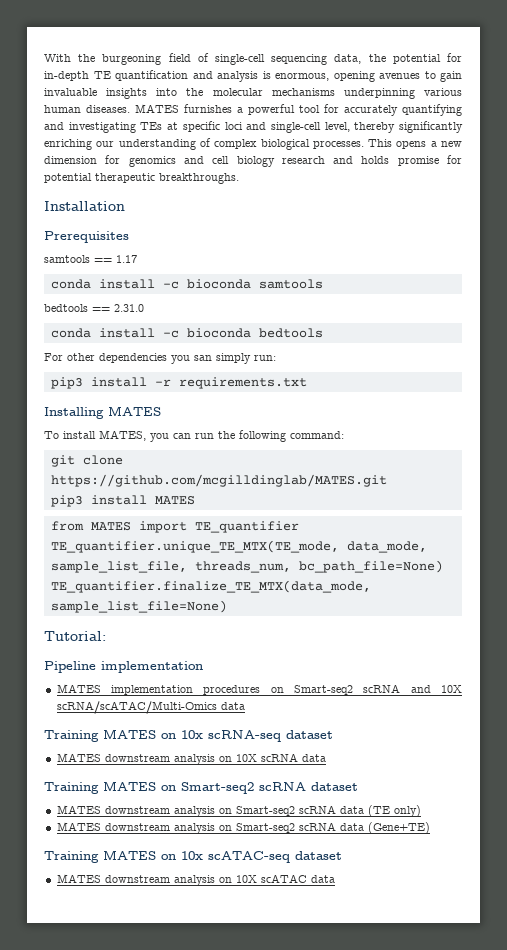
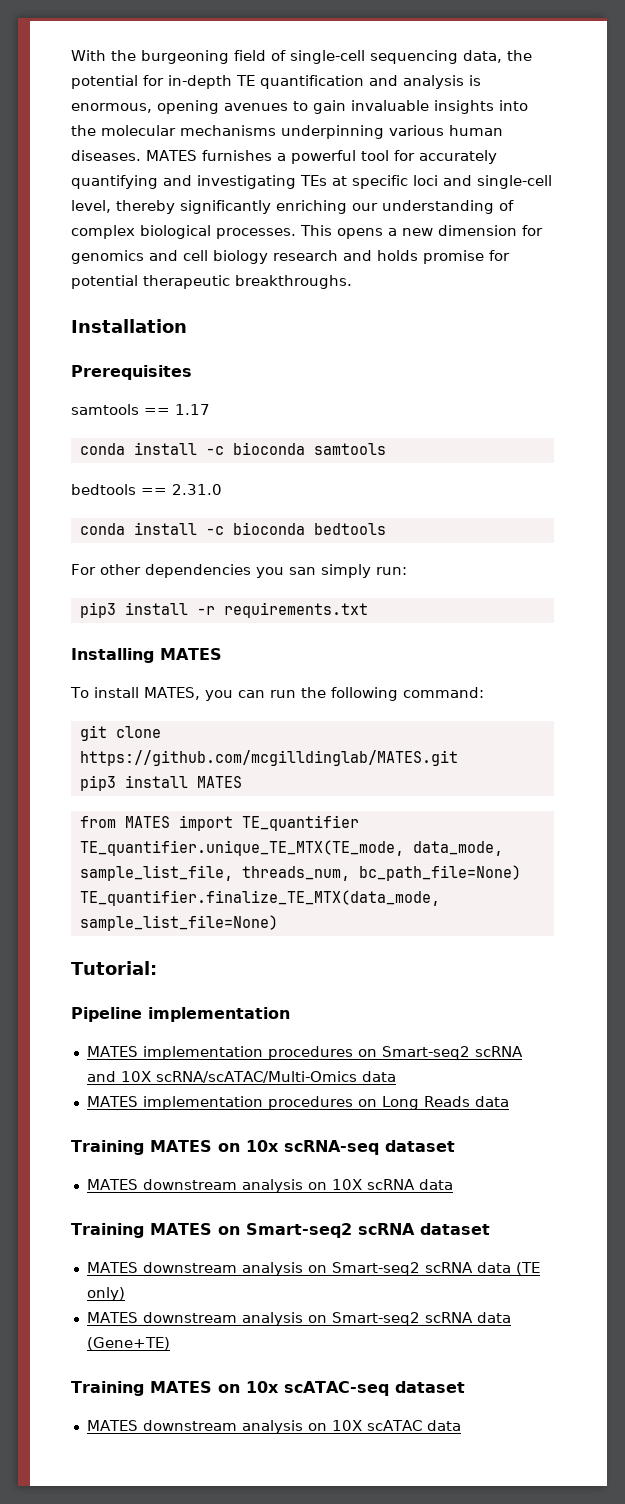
+ MATES implementation procedures on Long Reads data

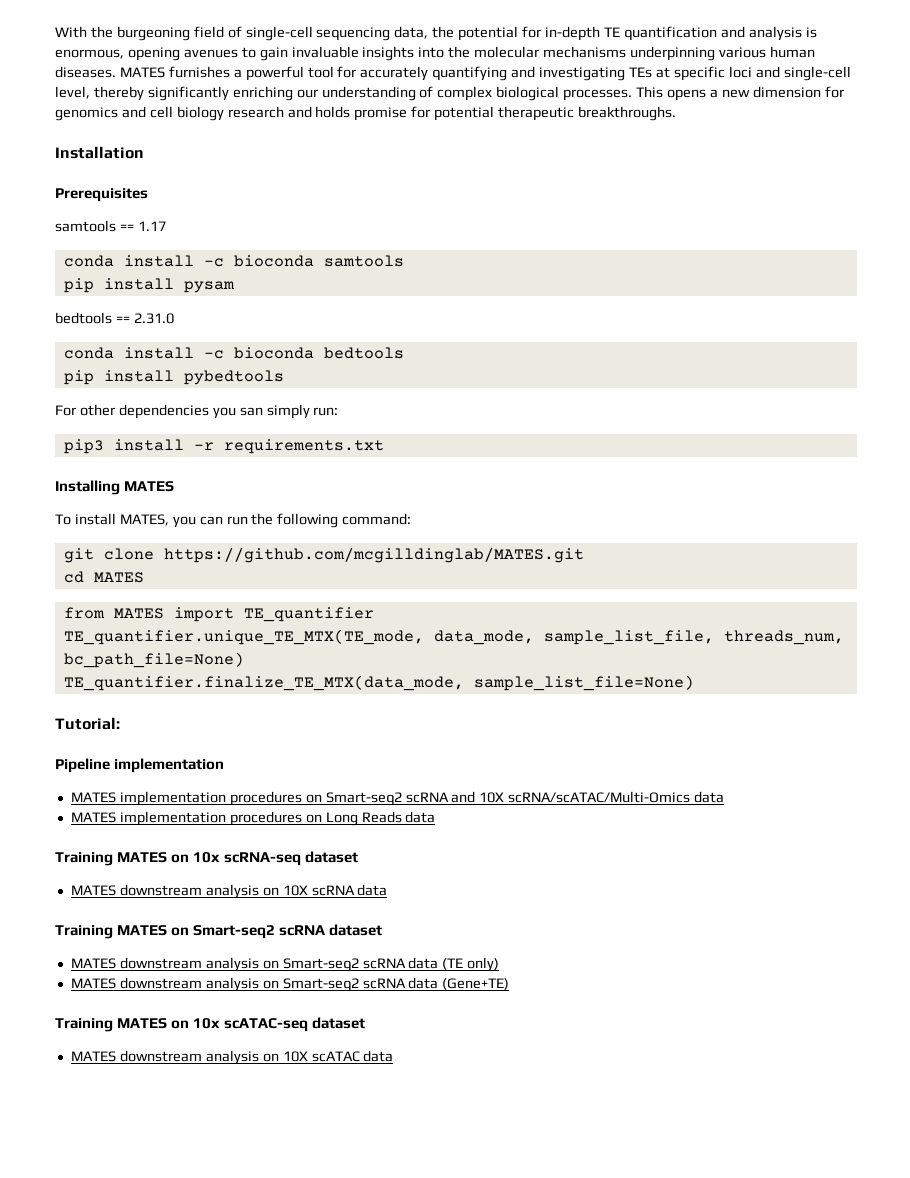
+ pip install pysam
+ pip install pybedtools
- pip3 install MATES
+ cd MATES

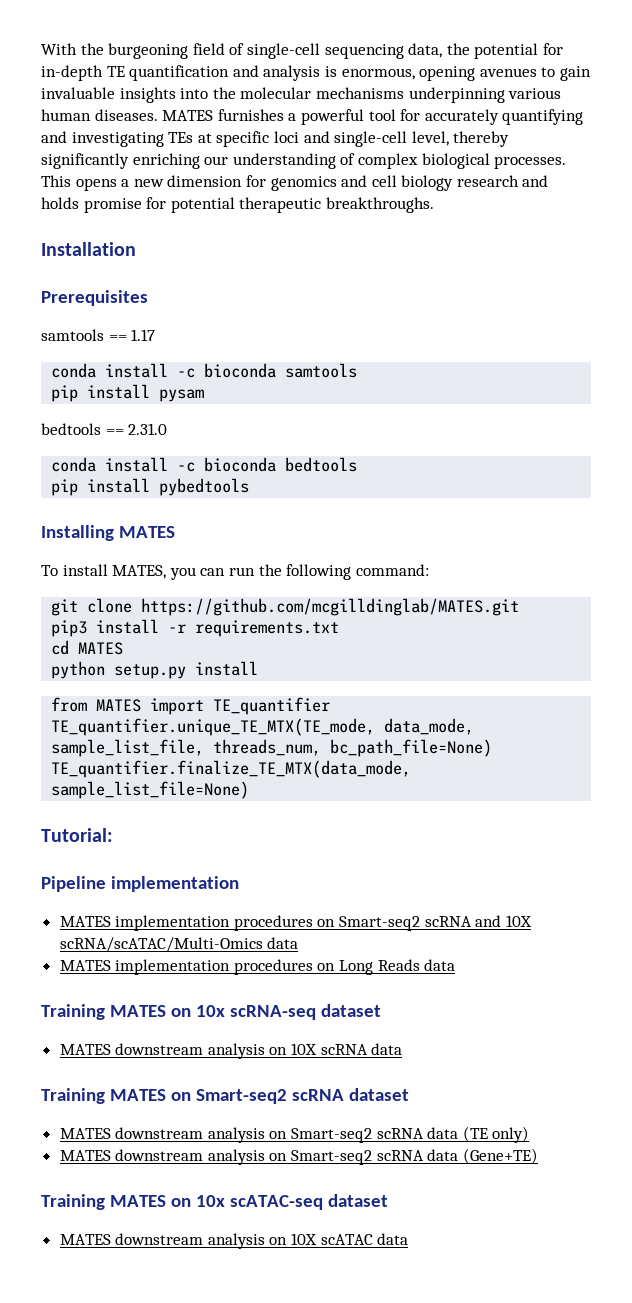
- For other dependencies you san simply run:
- pip3 install -r requirements.txt
+ pip3 install -r requirements.txt
+ python setup.py install

